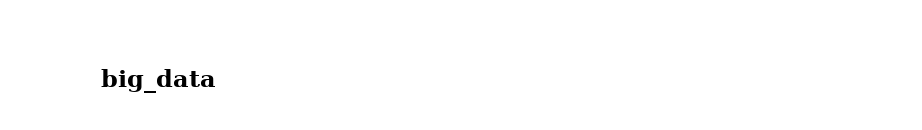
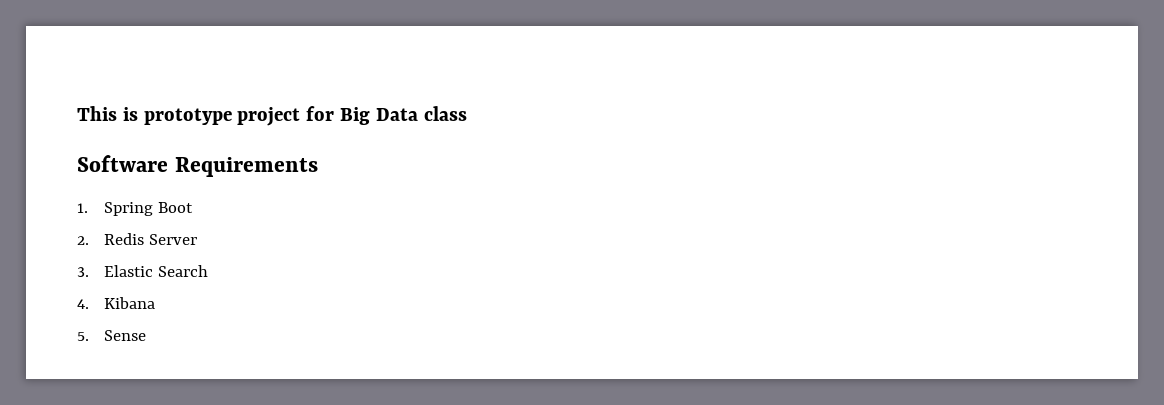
- big_data
+ This is prototype project for Big Data class
+ Software Requirements
+ 1. Spring Boot
+ 2. Redis Server
+ 3. Elastic Search
+ 4. Kibana
+ 5. Sense

